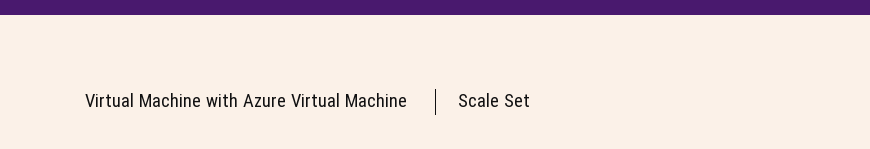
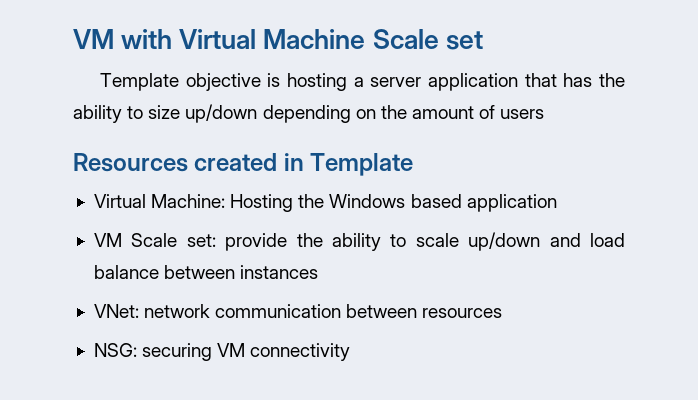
- Virtual Machine with Azure Virtual Machine Scale Set
+ VM with Virtual Machine Scale set
+ Template objective is hosting a server application that has the ability to size up/down depending on the amount of users
+ Resources created in Template
+ Virtual Machine: Hosting the Windows based application
+ VM Scale set: provide the ability to scale up/down and load balance between instances
+ VNet: network communication between resources
+ NSG: securing VM connectivity

